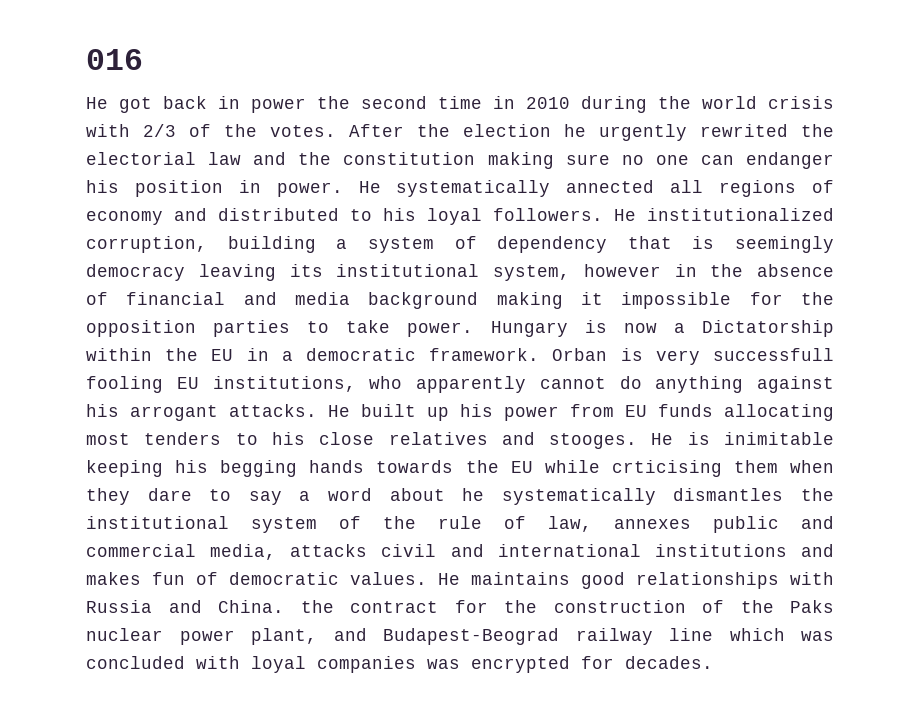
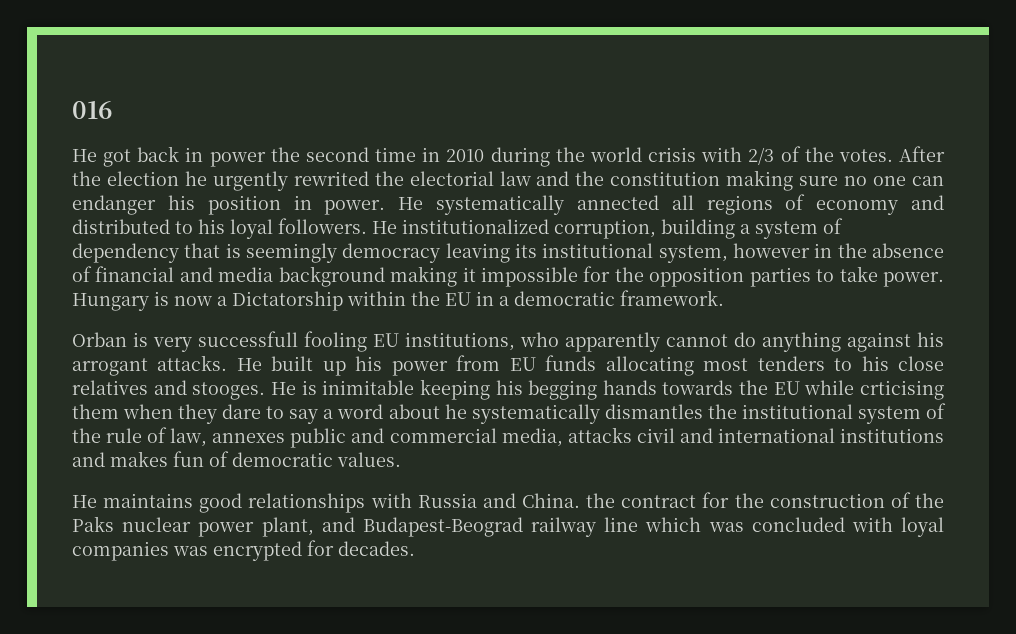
- Hungary is now a Dictatorship within the EU in a democratic framework. Orban is very successfull fooling EU institutions, who apparently cannot do anything against his arrogant attacks.
+ Hungary is now a Dictatorship within the EU in a democratic framework.
+ Orban is very successfull fooling EU institutions, who apparently cannot do anything against his arrogant attacks.
- He is inimitable keeping his begging hands towards the EU while crticising them when they dare to say a word about he systematically dismantles the institutional system of the rule of law, annexes public and commercial media, attacks civil and international institutions and makes fun of democratic values. He maintains good relationships with Russia and China. the contract for the construction of the Paks nuclear power plant, and Budapest-Beograd railway line which was concluded with loyal companies was encrypted for decades.
+ He is inimitable keeping his begging hands towards the EU while crticising them when they dare to say a word about he systematically dismantles the institutional system of the rule of law, annexes public and commercial media, attacks civil and international institutions and makes fun of democratic values.
+ He maintains good relationships with Russia and China. the contract for the construction of the Paks nuclear power plant, and Budapest-Beograd railway line which was concluded with loyal companies was encrypted for decades.

